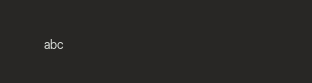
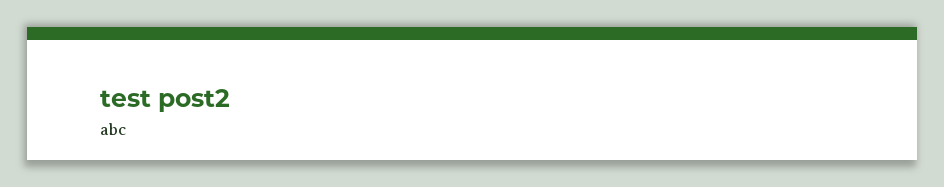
+ test post2

